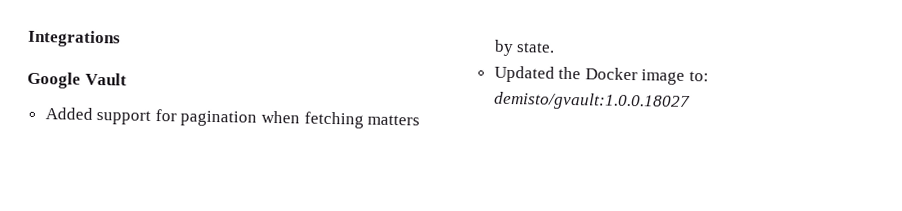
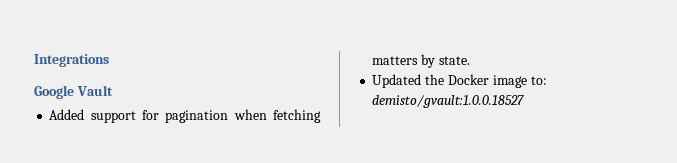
- Updated the Docker image to: demisto/gvault:1.0.0.18027
+ Updated the Docker image to: demisto/gvault:1.0.0.18527

